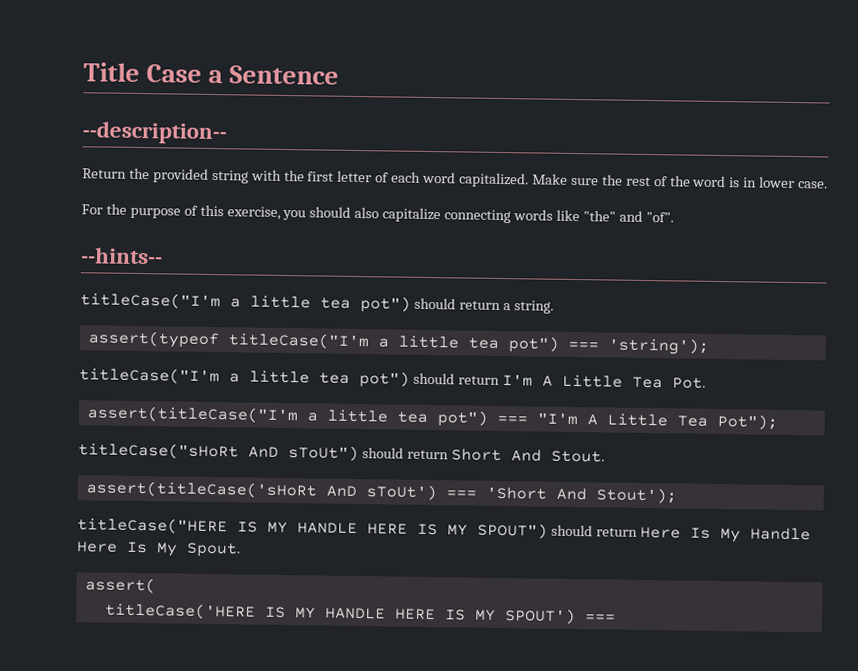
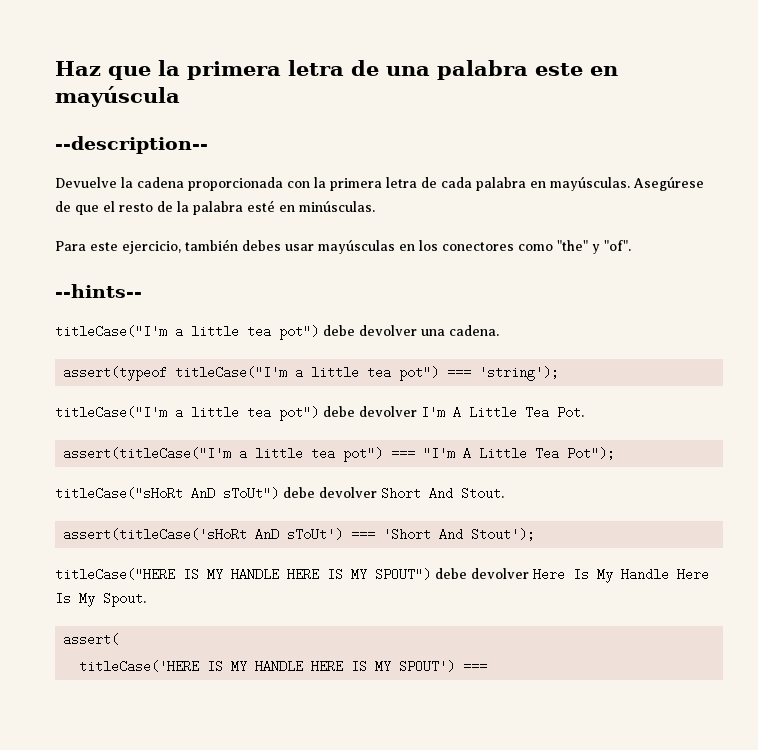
- Title Case a Sentence
+ Haz que la primera letra de una palabra este en mayúscula
  --description--
- Return the provided string with the first letter of each word capitalized. Make sure the rest of the word is in lower case.
- For the purpose of this exercise, you should also capitalize connecting words like "the" and "of".
+ Devuelve la cadena proporcionada con la primera letra de cada palabra en mayúsculas. Asegúrese de que el resto de la palabra esté en minúsculas.
+ Para este ejercicio, también debes usar mayúsculas en los conectores como "the" y "of".
- titleCase("I'm a little tea pot") should return a string.
+ titleCase("I'm a little tea pot") debe devolver una cadena.
- titleCase("I'm a little tea pot") should return I'm A Little Tea Pot.
+ titleCase("I'm a little tea pot") debe devolver I'm A Little Tea Pot.
- titleCase("sHoRt AnD sToUt") should return Short And Stout.
+ titleCase("sHoRt AnD sToUt") debe devolver Short And Stout.
- titleCase("HERE IS MY HANDLE HERE IS MY SPOUT") should return Here Is My Handle Here Is My Spout.
+ titleCase("HERE IS MY HANDLE HERE IS MY SPOUT") debe devolver Here Is My Handle Here Is My Spout.

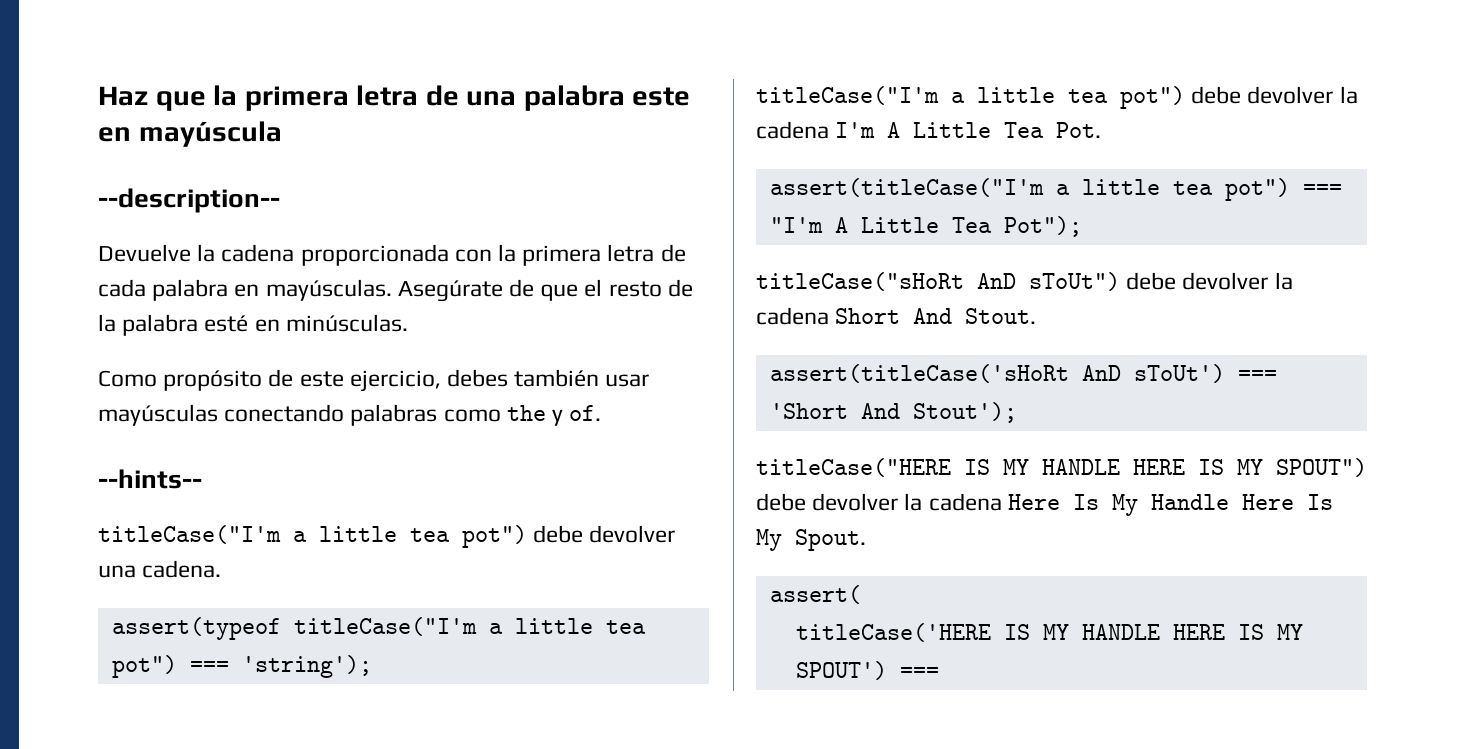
- Asegúrese de que el resto de la palabra esté en minúsculas.
+ Asegúrate de que el resto de la palabra esté en minúsculas.
- Para este ejercicio, también debes usar mayúsculas en los conectores como "the" y "of".
+ Como propósito de este ejercicio, debes también usar mayúsculas conectando palabras como the y of.
- titleCase("I'm a little tea pot") debe devolver I'm A Little Tea Pot.
+ titleCase("I'm a little tea pot") debe devolver la cadena I'm A Little Tea Pot.
- titleCase("sHoRt AnD sToUt") debe devolver Short And Stout.
+ titleCase("sHoRt AnD sToUt") debe devolver la cadena Short And Stout.
- titleCase("HERE IS MY HANDLE HERE IS MY SPOUT") debe devolver Here Is My Handle Here Is My Spout.
+ titleCase("HERE IS MY HANDLE HERE IS MY SPOUT") debe devolver la cadena Here Is My Handle Here Is My Spout.

